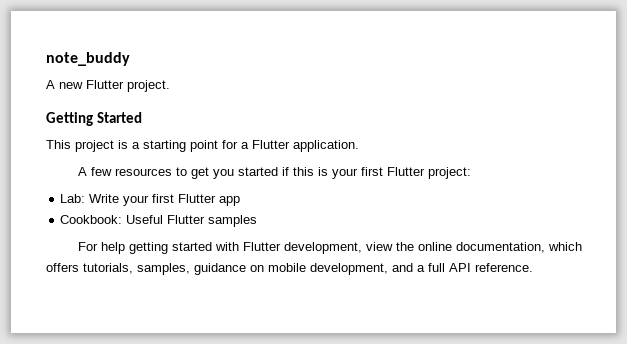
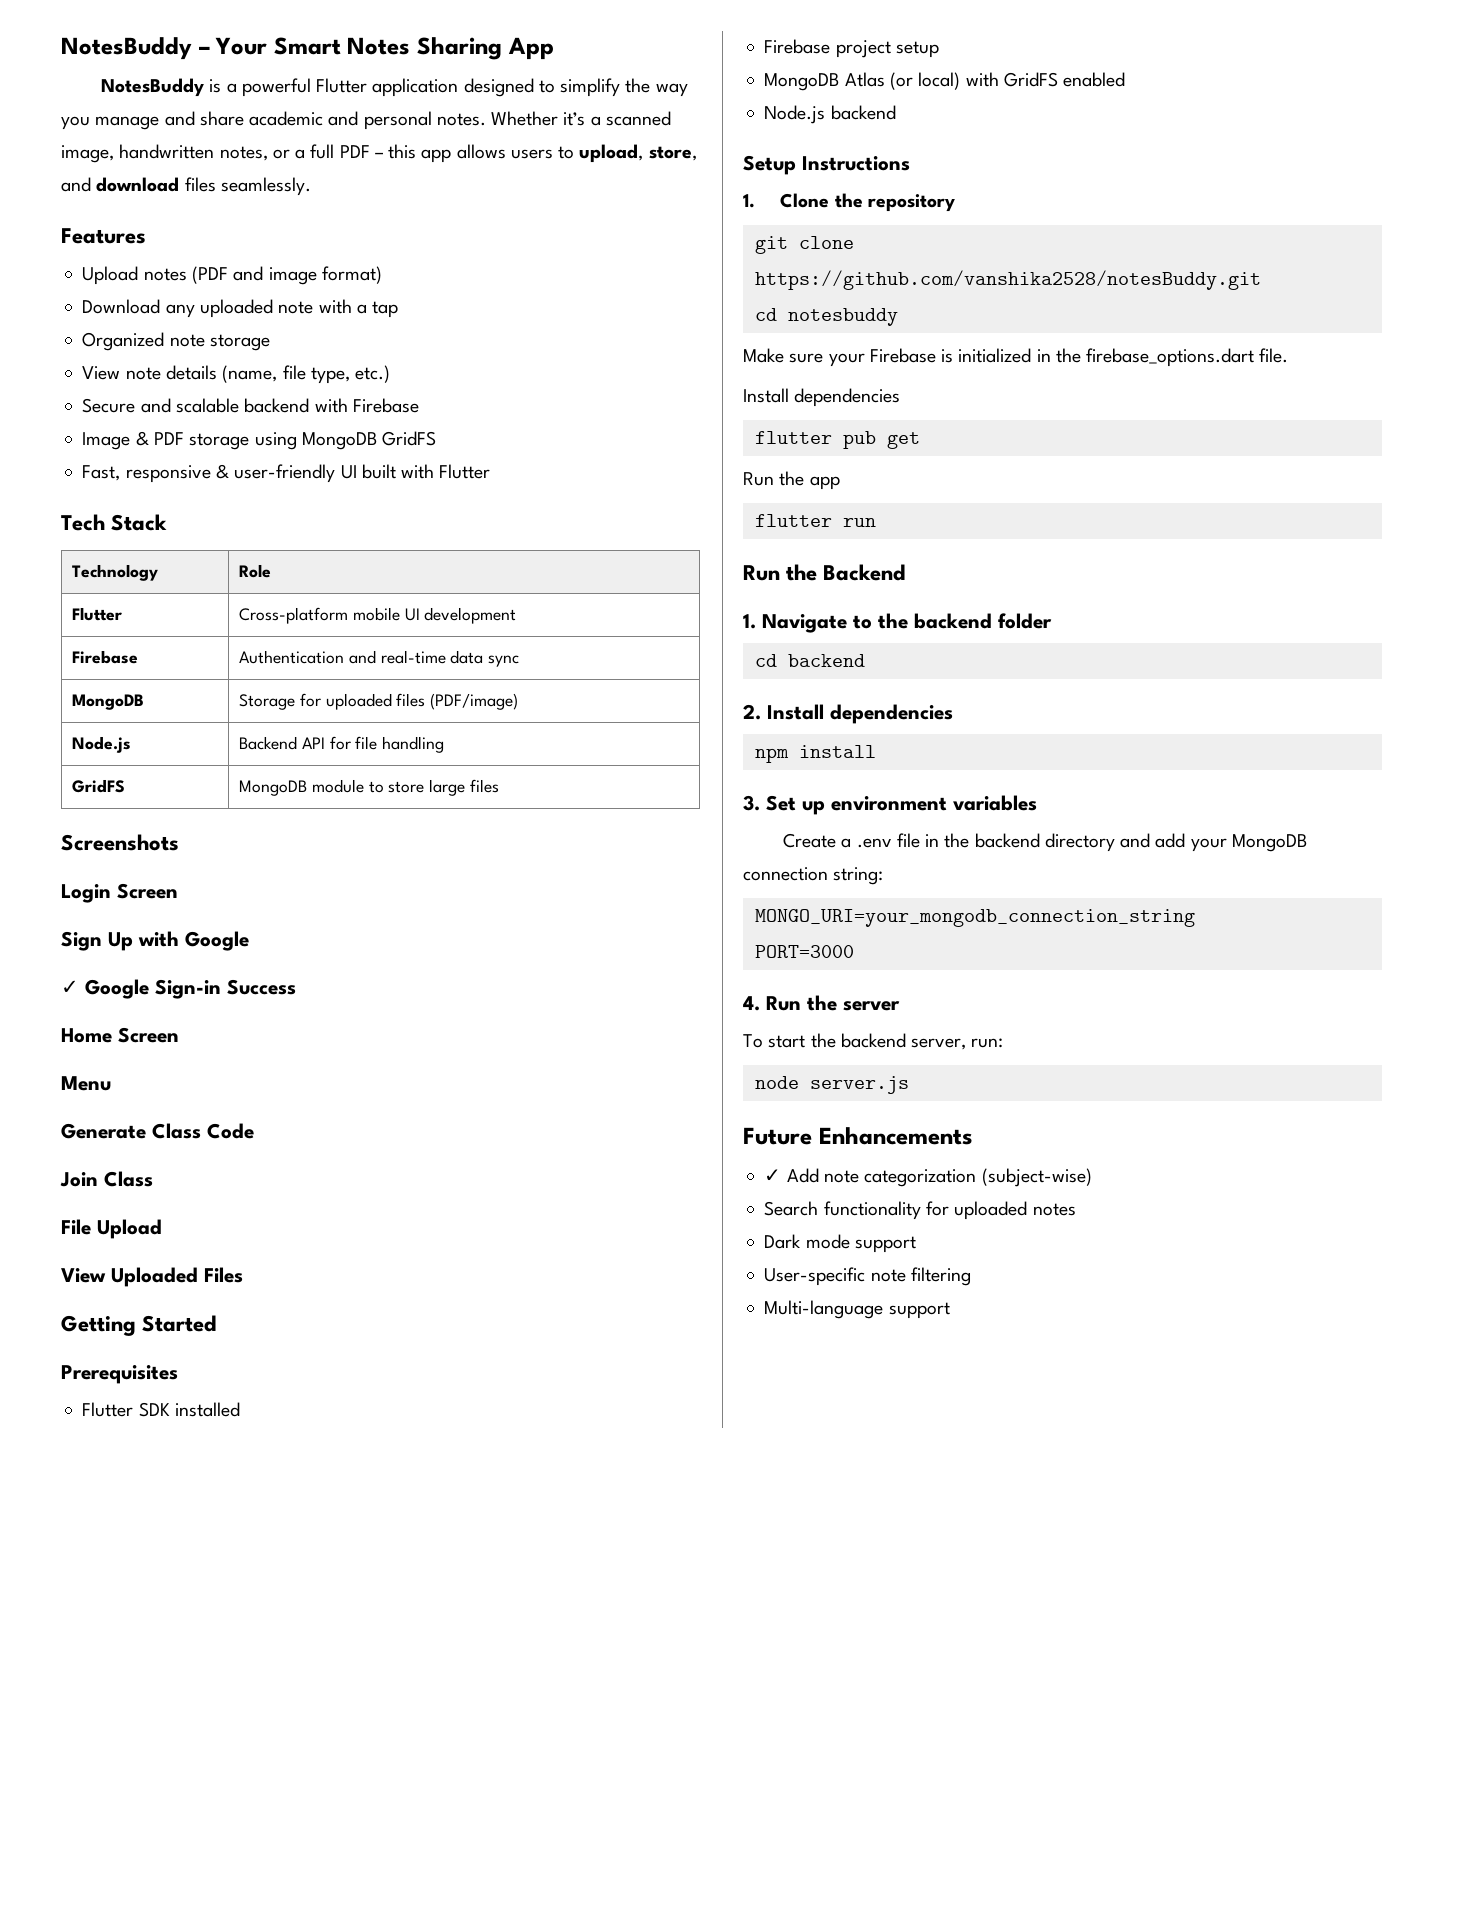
- note_buddy
- A new Flutter project.
+ NotesBuddy – Your Smart Notes Sharing App
+ NotesBuddy is a powerful Flutter application designed to simplify the way you manage and share academic and personal notes. Whether it’s a scanned image, handwritten notes, or a full PDF – this app allows users to upload, store, and download files seamlessly.
+ Features
+ Upload notes (PDF and image format)
+ Download any uploaded note with a tap
+ Organized note storage
+ View note details (name, file type, etc.)
+ Secure and scalable backend with Firebase
+ Image & PDF storage using MongoDB GridFS
+ Fast, responsive & user-friendly UI built with Flutter
+ Tech Stack
+ Technology | Role
+ Flutter | Cross-platform mobile UI development
+ Firebase | Authentication and real-time data sync
+ MongoDB | Storage for uploaded files (PDF/image)
+ Node.js | Backend API for file handling
+ GridFS | MongoDB module to store large files
+ Screenshots
+ Login Screen
+ Sign Up with Google
+ ✓ Google Sign-in Success
+ Home Screen
+ Menu
+ Generate Class Code
+ Join Class
+ File Upload
+ View Uploaded Files
  Getting Started
- This project is a starting point for a Flutter application.
- A few resources to get you started if this is your first Flutter project:
- Lab: Write your first Flutter app
- Cookbook: Useful Flutter samples
- For help getting started with Flutter development, view the online documentation, which offers tutorials, samples, guidance on mobile development, and a full API reference.
+ Prerequisites
+ Flutter SDK installed
+ Firebase project setup
+ MongoDB Atlas (or local) with GridFS enabled
+ Node.js backend
+ Setup Instructions
+ 1. Clone the repository
+ git clone https://github.com/vanshika2528/notesBuddy.git
+ cd notesbuddy
+ Make sure your Firebase is initialized in the firebase_options.dart file.
+ Install dependencies
+ flutter pub get
+ Run the app
+ flutter run
+ Run the Backend
+ 1. Navigate to the backend folder
+ cd backend
+ 2. Install dependencies
+ npm install
+ 3. Set up environment variables
+ Create a .env file in the backend directory and add your MongoDB connection string:
+ MONGO_URI=your_mongodb_connection_string
+ PORT=3000
+ 4. Run the server
+ To start the backend server, run:
+ node server.js
+ Future Enhancements
+ ✓ Add note categorization (subject-wise)
+ Search functionality for uploaded notes
+ Dark mode support
+ User-specific note filtering
+ Multi-language support

